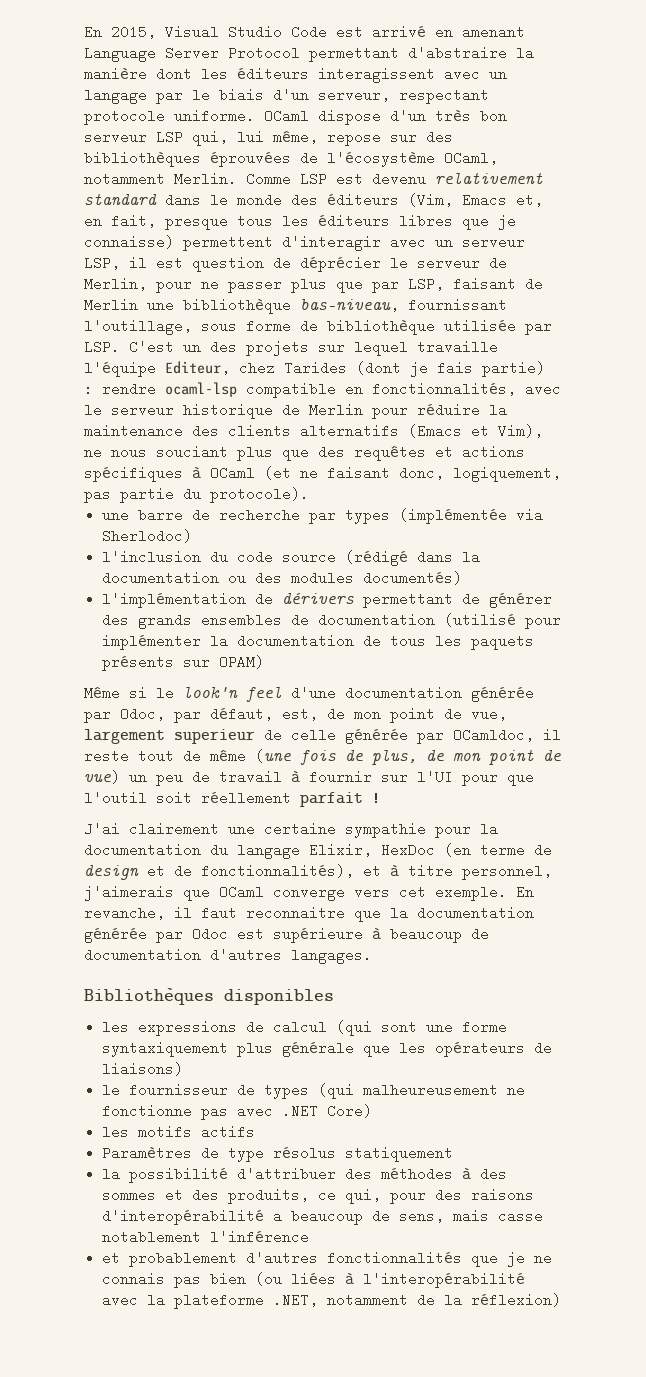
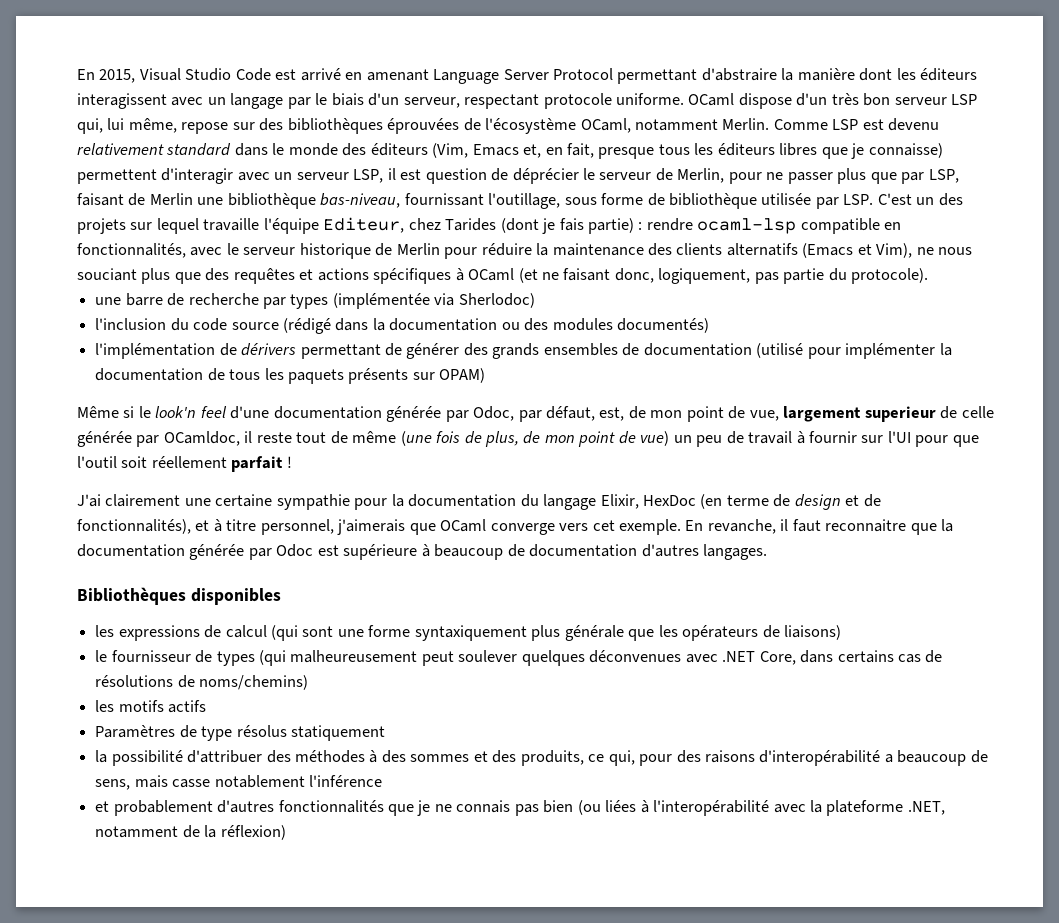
- le fournisseur de types (qui malheureusement ne fonctionne pas avec .NET Core)
+ le fournisseur de types (qui malheureusement peut soulever quelques déconvenues avec .NET Core, dans certains cas de résolutions de noms/chemins)

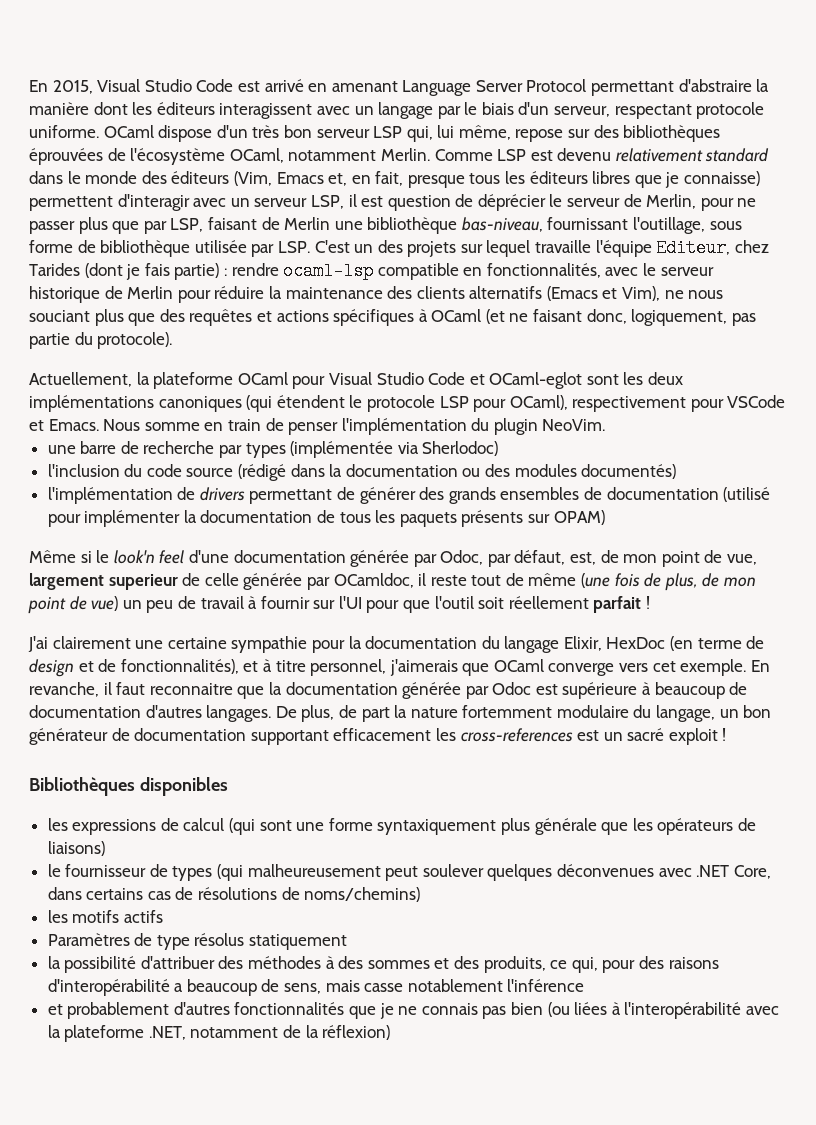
+ Actuellement, la plateforme OCaml pour Visual Studio Code et OCaml-eglot sont les deux implémentations canoniques (qui étendent le protocole LSP pour OCaml), respectivement pour VSCode et Emacs. Nous somme en train de penser l'implémentation du plugin NeoVim.
- l'implémentation de dérivers permettant de générer des grands ensembles de documentation (utilisé pour implémenter la documentation de tous les paquets présents sur OPAM)
+ l'implémentation de drivers permettant de générer des grands ensembles de documentation (utilisé pour implémenter la documentation de tous les paquets présents sur OPAM)
+ De plus, de part la nature fortemment modulaire du langage, un bon générateur de documentation supportant efficacement les cross-references est un sacré exploit !

